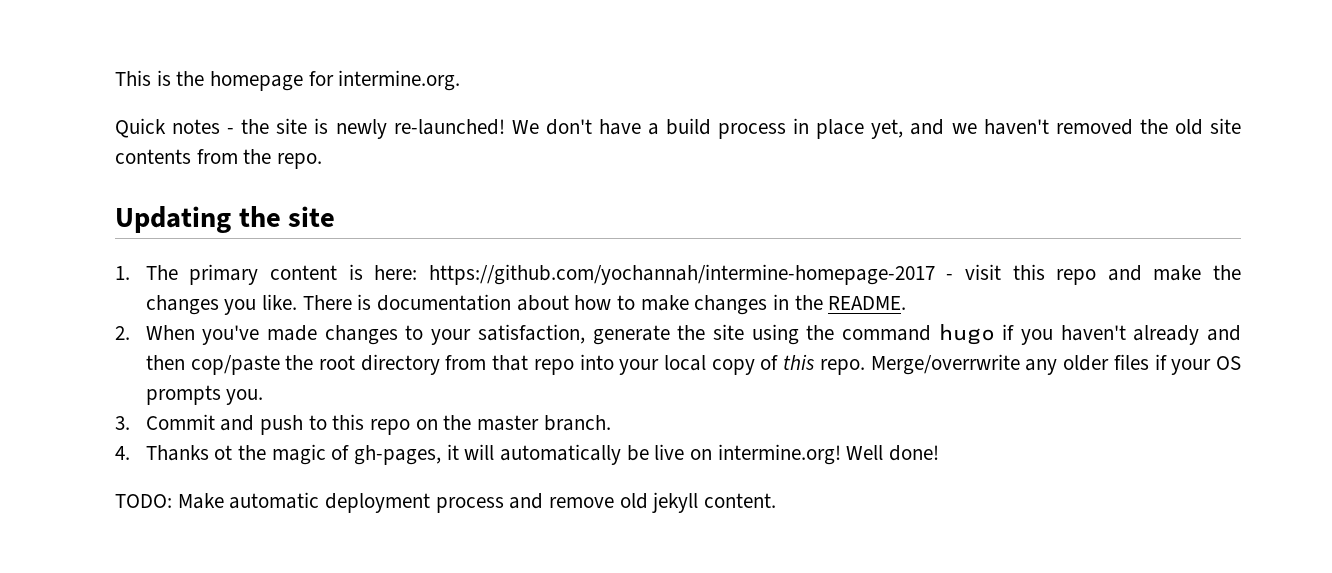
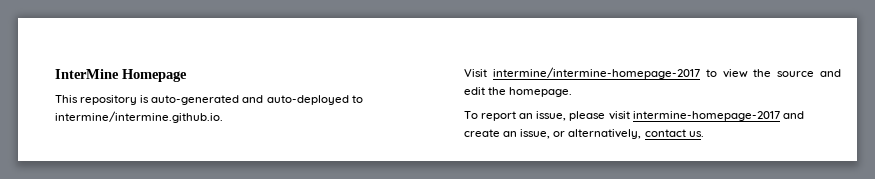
- This is the homepage for intermine.org.
- Quick notes - the site is newly re-launched! We don't have a build process in place yet, and we haven't removed the old site contents from the repo.
- Updating the site
- 1. The primary content is here: https://github.com/yochannah/intermine-homepage-2017 - visit this repo and make the changes you like. There is documentation about how to make changes in the README.
- 2. When you've made changes to your satisfaction, generate the site using the command hugo if you haven't already and then cop/paste the root directory from that repo into your local copy of this repo. Merge/overrwrite any older files if your OS prompts you.
- 3. Commit and push to this repo on the master branch.
- 4. Thanks ot the magic of gh-pages, it will automatically be live on intermine.org! Well done!
- TODO: Make automatic deployment process and remove old jekyll content.
+ InterMine Homepage
+ This repository is auto-generated and auto-deployed to intermine/intermine.github.io.
+ Visit intermine/intermine-homepage-2017 to view the source and edit the homepage.
+ To report an issue, please visit intermine-homepage-2017 and create an issue, or alternatively, contact us.

